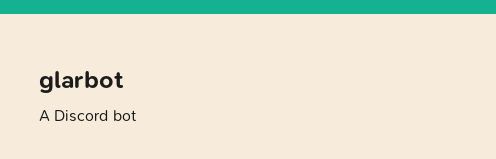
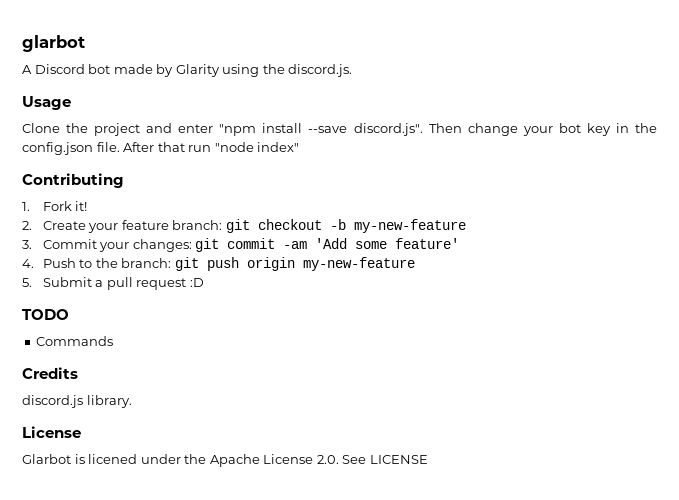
- A Discord bot
+ A Discord bot made by Glarity using the discord.js.
+ Usage
+ Clone the project and enter "npm install --save discord.js". Then change your bot key in the config.json file. After that run "node index"
+ Contributing
+ 1. Fork it!
+ 2. Create your feature branch: git checkout -b my-new-feature
+ 3. Commit your changes: git commit -am 'Add some feature'
+ 4. Push to the branch: git push origin my-new-feature
+ 5. Submit a pull request :D
+ TODO
+ Commands
+ Credits
+ discord.js library.
+ License
+ Glarbot is licened under the Apache License 2.0. See LICENSE

